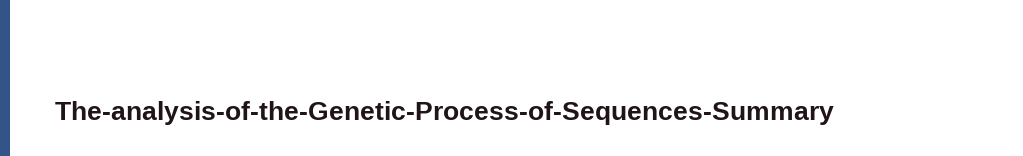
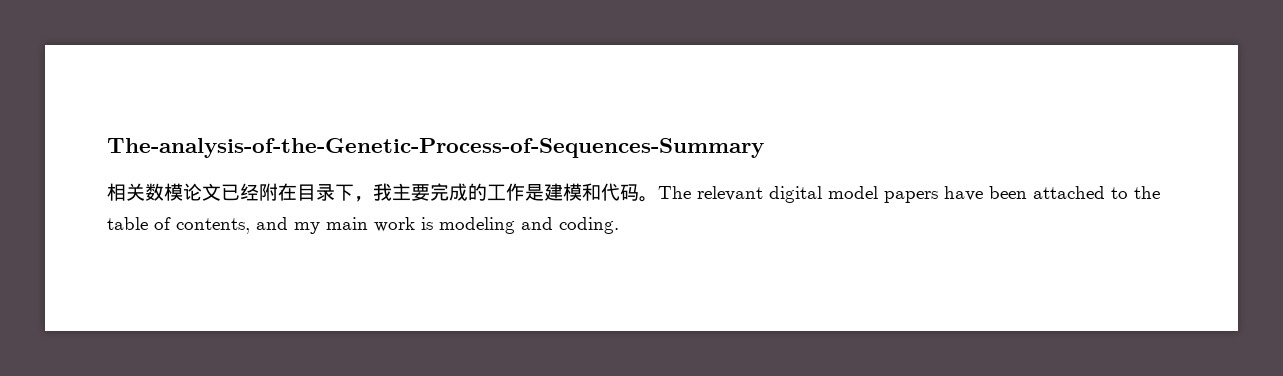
+ 相关数模论文已经附在目录下，我主要完成的工作是建模和代码。The relevant digital model papers have been attached to the table of contents, and my main work is modeling and coding.

